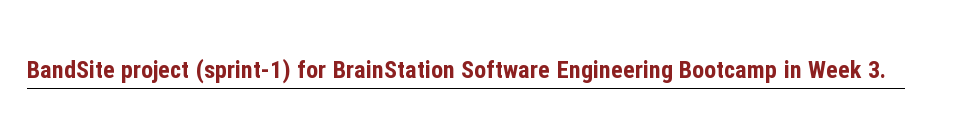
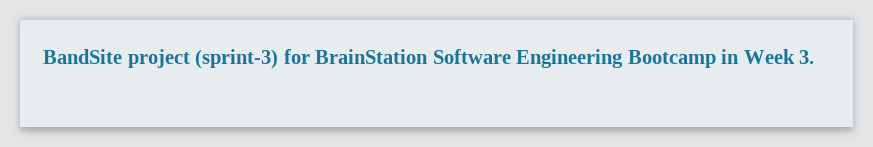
- BandSite project (sprint-1) for BrainStation Software Engineering Bootcamp in Week 3.
+ BandSite project (sprint-3) for BrainStation Software Engineering Bootcamp in Week 3.

